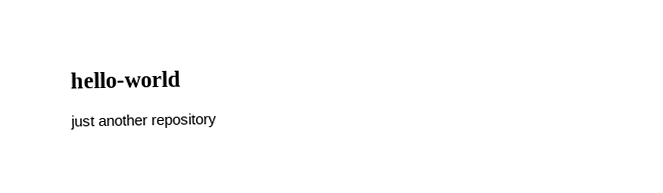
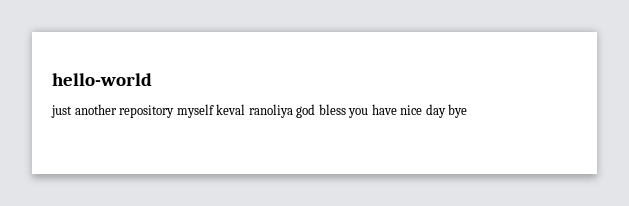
- just another repository
+ just another repository myself keval ranoliya god bless you have nice day bye

